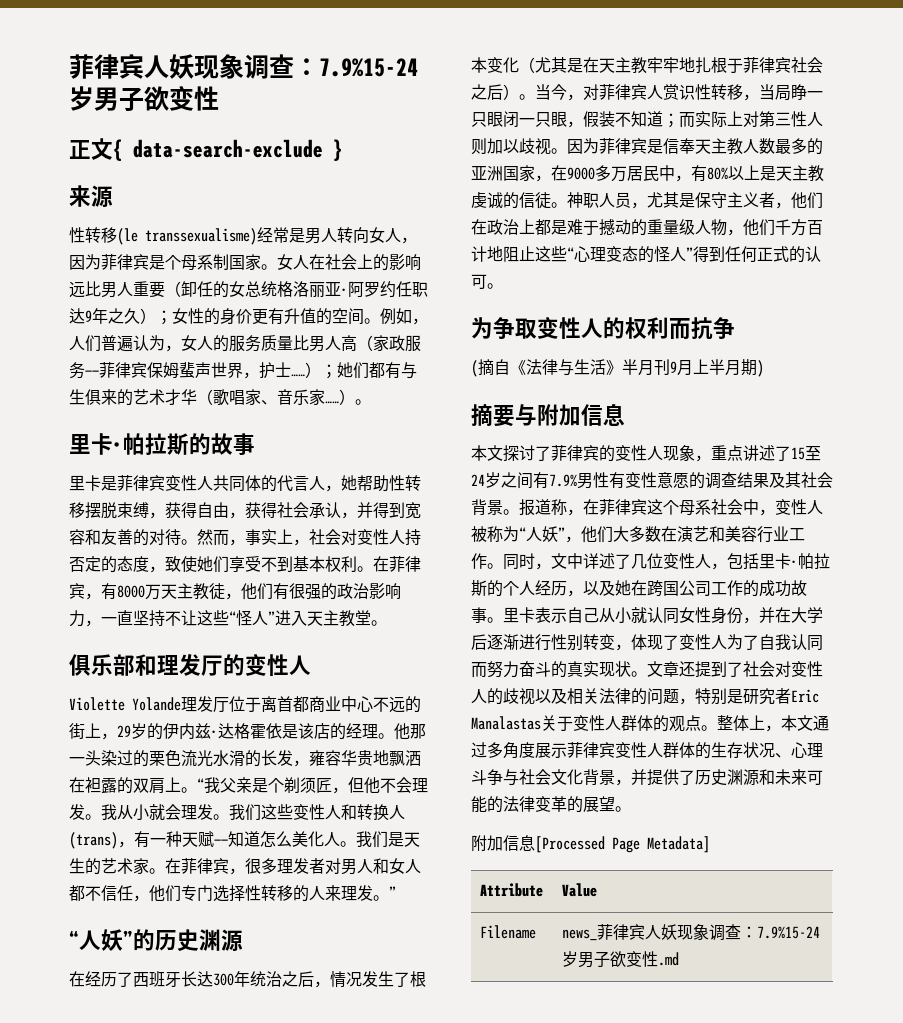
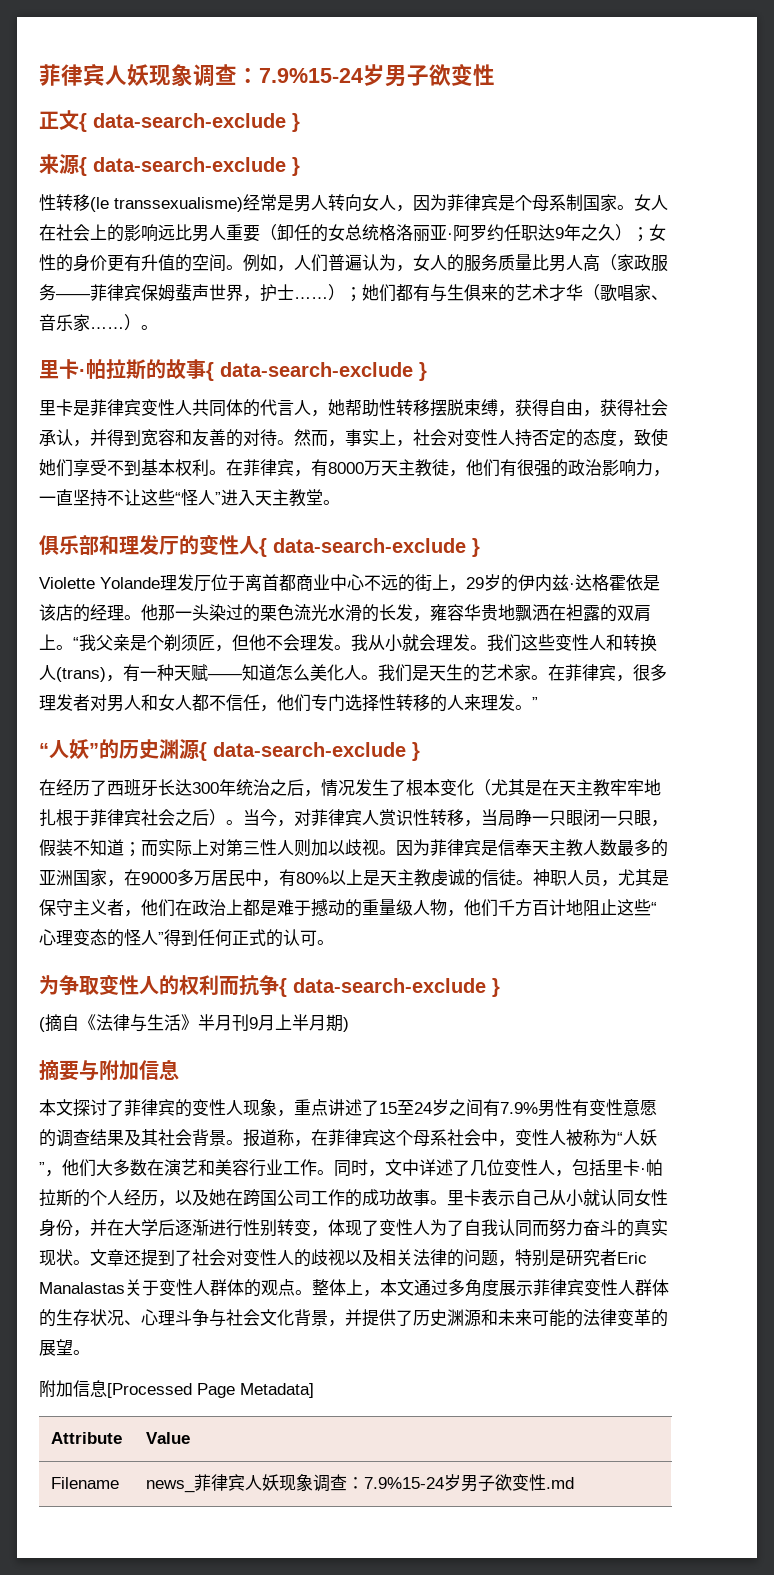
- 来源
+ 来源{ data-search-exclude }
- 里卡·帕拉斯的故事
+ 里卡·帕拉斯的故事{ data-search-exclude }
- 俱乐部和理发厅的变性人
+ 俱乐部和理发厅的变性人{ data-search-exclude }
- “人妖”的历史渊源
+ “人妖”的历史渊源{ data-search-exclude }
- 为争取变性人的权利而抗争
+ 为争取变性人的权利而抗争{ data-search-exclude }

